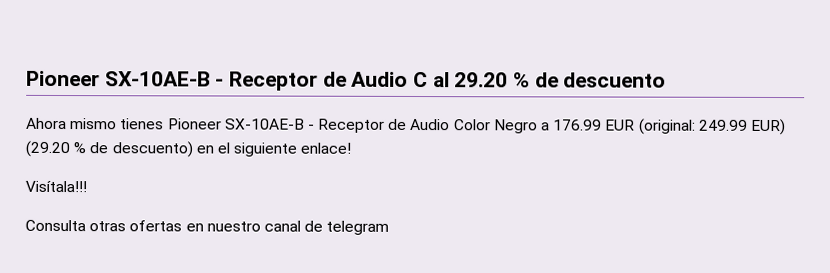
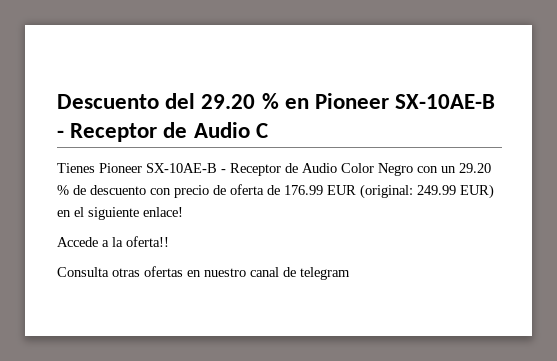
- Pioneer SX-10AE-B - Receptor de Audio C al 29.20 % de descuento
- Ahora mismo tienes Pioneer SX-10AE-B - Receptor de Audio Color Negro a 176.99 EUR (original: 249.99 EUR) (29.20 % de descuento) en el siguiente enlace!
+ Descuento del 29.20 % en Pioneer SX-10AE-B - Receptor de Audio C
+ Tienes Pioneer SX-10AE-B - Receptor de Audio Color Negro con un 29.20 % de descuento con precio de oferta de 176.99 EUR (original: 249.99 EUR) en el siguiente enlace!
- Visítala!!!
+ Accede a la oferta!!

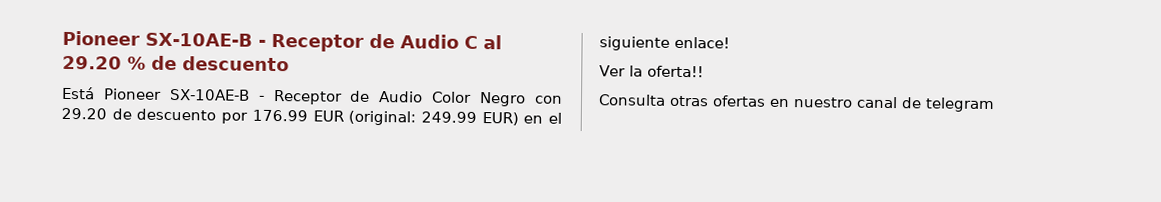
- Descuento del 29.20 % en Pioneer SX-10AE-B - Receptor de Audio C
- Tienes Pioneer SX-10AE-B - Receptor de Audio Color Negro con un 29.20 % de descuento con precio de oferta de 176.99 EUR (original: 249.99 EUR) en el siguiente enlace!
+ Pioneer SX-10AE-B - Receptor de Audio C al 29.20 % de descuento
+ Está Pioneer SX-10AE-B - Receptor de Audio Color Negro con 29.20 de descuento por 176.99 EUR (original: 249.99 EUR) en el siguiente enlace!
- Accede a la oferta!!
+ Ver la oferta!!

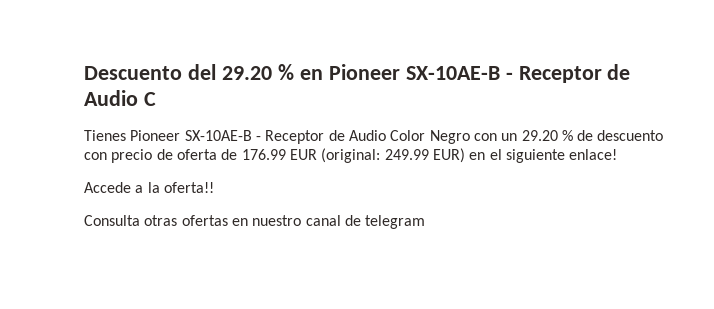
- Pioneer SX-10AE-B - Receptor de Audio C al 29.20 % de descuento
- Está Pioneer SX-10AE-B - Receptor de Audio Color Negro con 29.20 de descuento por 176.99 EUR (original: 249.99 EUR) en el siguiente enlace!
+ Descuento del 29.20 % en Pioneer SX-10AE-B - Receptor de Audio C
+ Tienes Pioneer SX-10AE-B - Receptor de Audio Color Negro con un 29.20 % de descuento con precio de oferta de 176.99 EUR (original: 249.99 EUR) en el siguiente enlace!
- Ver la oferta!!
+ Accede a la oferta!!

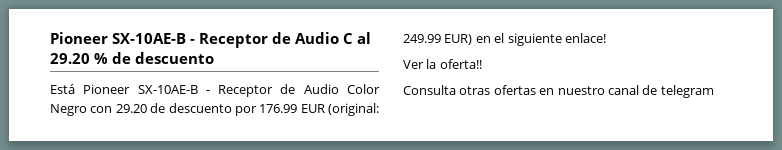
- Descuento del 29.20 % en Pioneer SX-10AE-B - Receptor de Audio C
- Tienes Pioneer SX-10AE-B - Receptor de Audio Color Negro con un 29.20 % de descuento con precio de oferta de 176.99 EUR (original: 249.99 EUR) en el siguiente enlace!
+ Pioneer SX-10AE-B - Receptor de Audio C al 29.20 % de descuento
+ Está Pioneer SX-10AE-B - Receptor de Audio Color Negro con 29.20 de descuento por 176.99 EUR (original: 249.99 EUR) en el siguiente enlace!
- Accede a la oferta!!
+ Ver la oferta!!

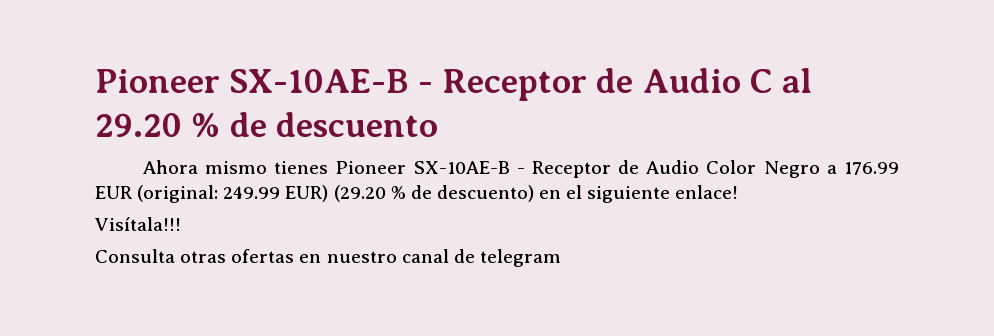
- Está Pioneer SX-10AE-B - Receptor de Audio Color Negro con 29.20 de descuento por 176.99 EUR (original: 249.99 EUR) en el siguiente enlace!
+ Ahora mismo tienes Pioneer SX-10AE-B - Receptor de Audio Color Negro a 176.99 EUR (original: 249.99 EUR) (29.20 % de descuento) en el siguiente enlace!
- Ver la oferta!!
+ Visítala!!!

